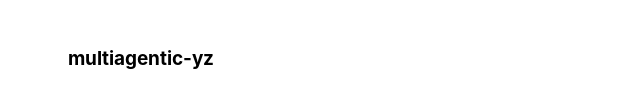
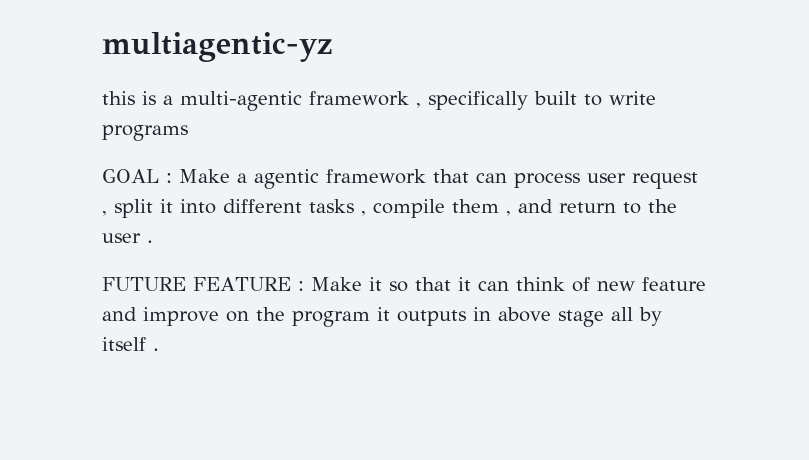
+ this is a multi-agentic framework , specifically built to write programs
+ GOAL : Make a agentic framework that can process user request , split it into different tasks , compile them , and return to the user .
+ FUTURE FEATURE : Make it so that it can think of new feature and improve on the program it outputs in above stage all by itself .

